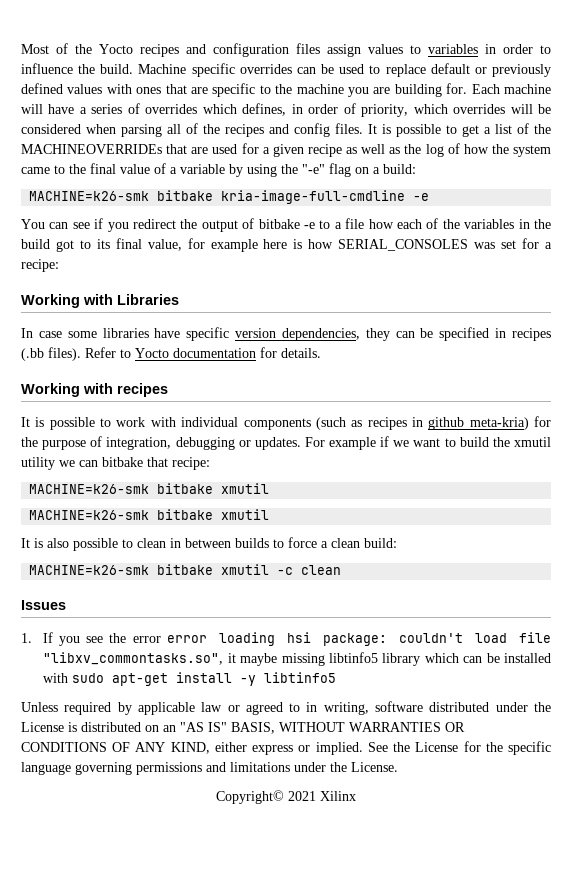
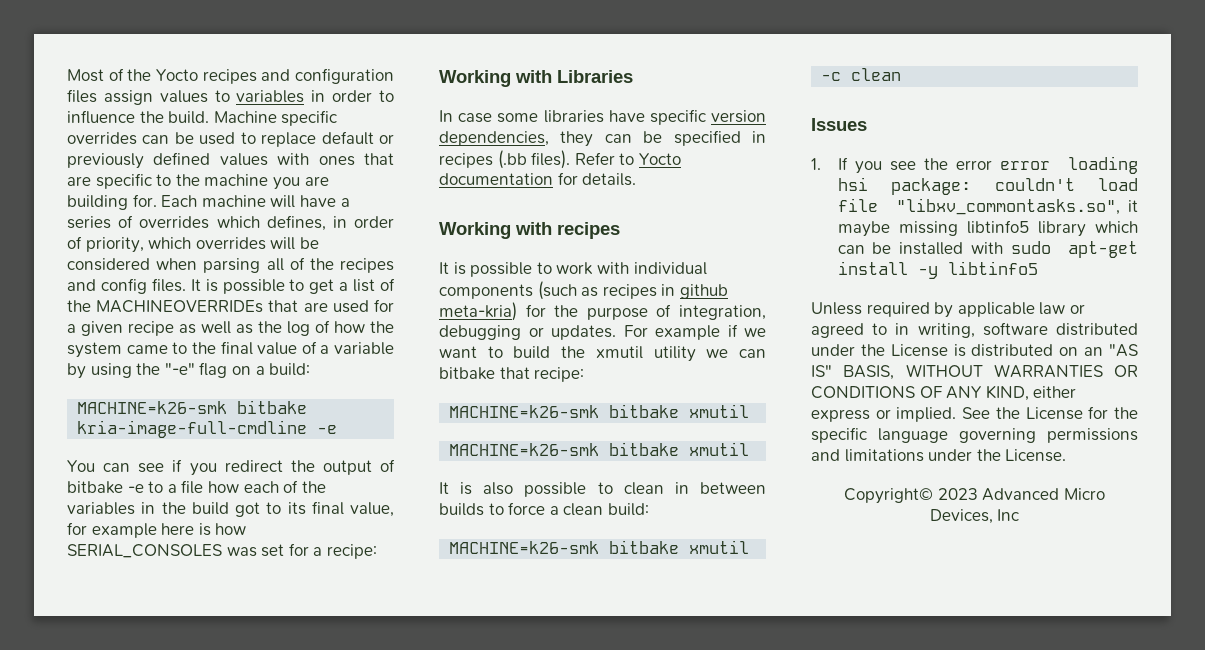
- Copyright© 2021 Xilinx
+ Copyright© 2023 Advanced Micro Devices, Inc

